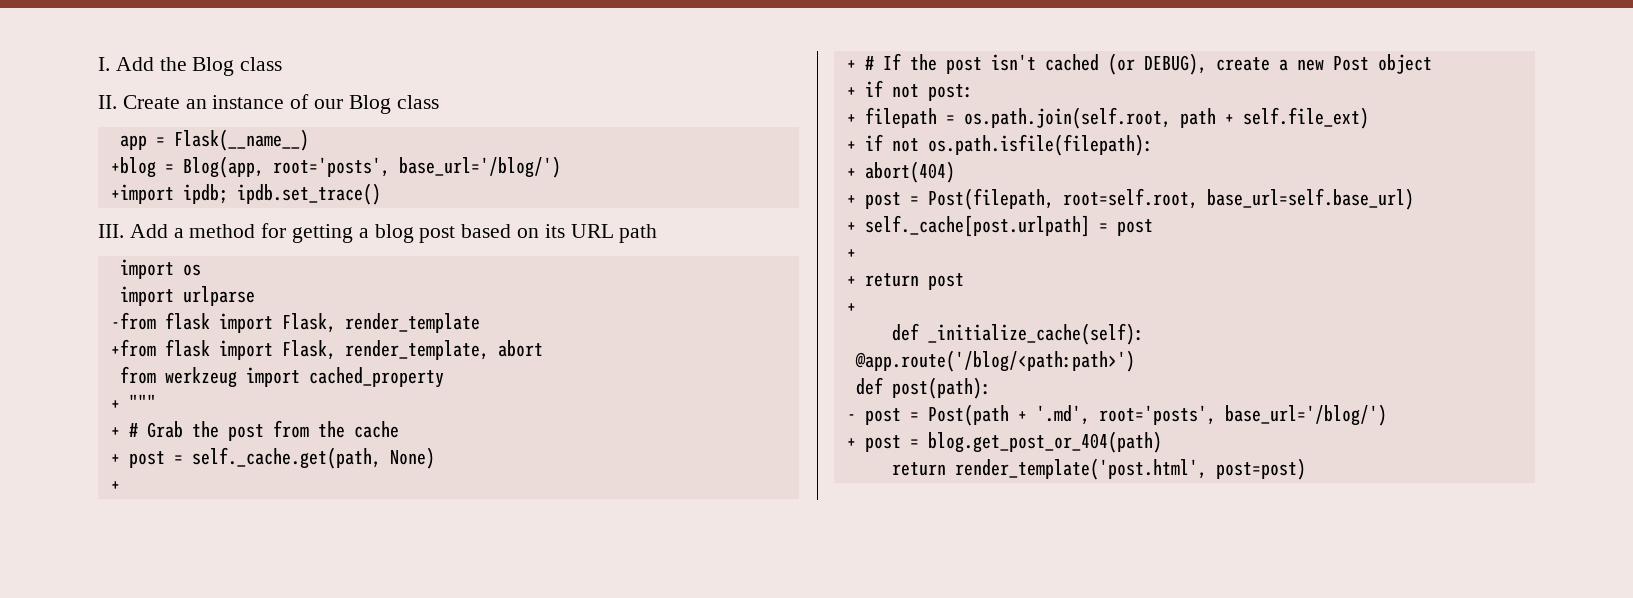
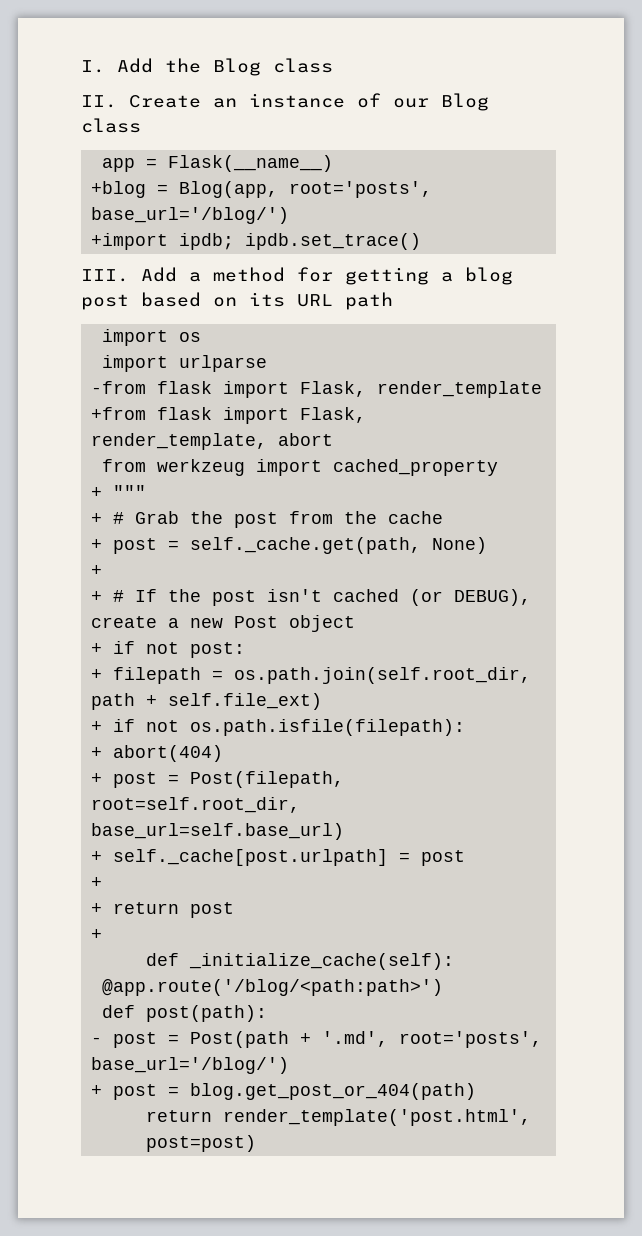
- + filepath = os.path.join(self.root, path + self.file_ext)
+ + filepath = os.path.join(self.root_dir, path + self.file_ext)
- + post = Post(filepath, root=self.root, base_url=self.base_url)
+ + post = Post(filepath, root=self.root_dir, base_url=self.base_url)

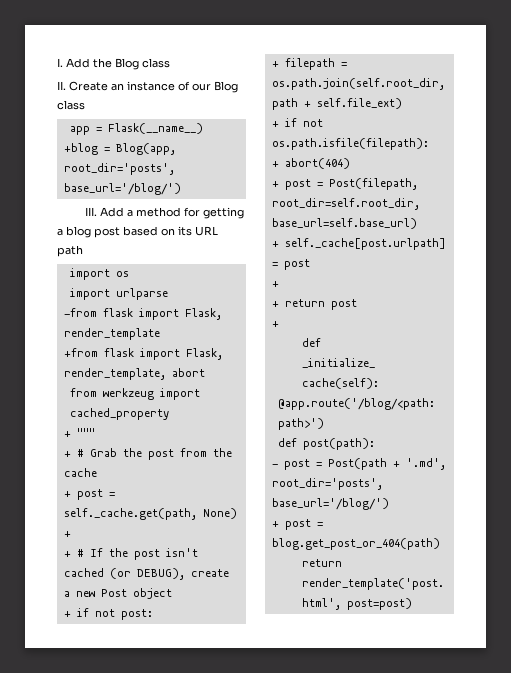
- +blog = Blog(app, root='posts', base_url='/blog/')
- +import ipdb; ipdb.set_trace()
+ +blog = Blog(app, root_dir='posts', base_url='/blog/')
- + post = Post(filepath, root=self.root_dir, base_url=self.base_url)
+ + post = Post(filepath, root_dir=self.root_dir, base_url=self.base_url)
- - post = Post(path + '.md', root='posts', base_url='/blog/')
+ - post = Post(path + '.md', root_dir='posts', base_url='/blog/')

